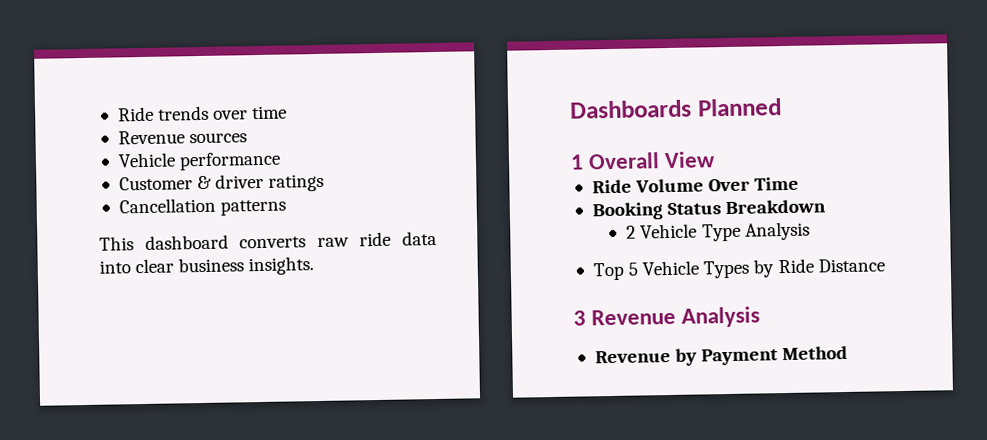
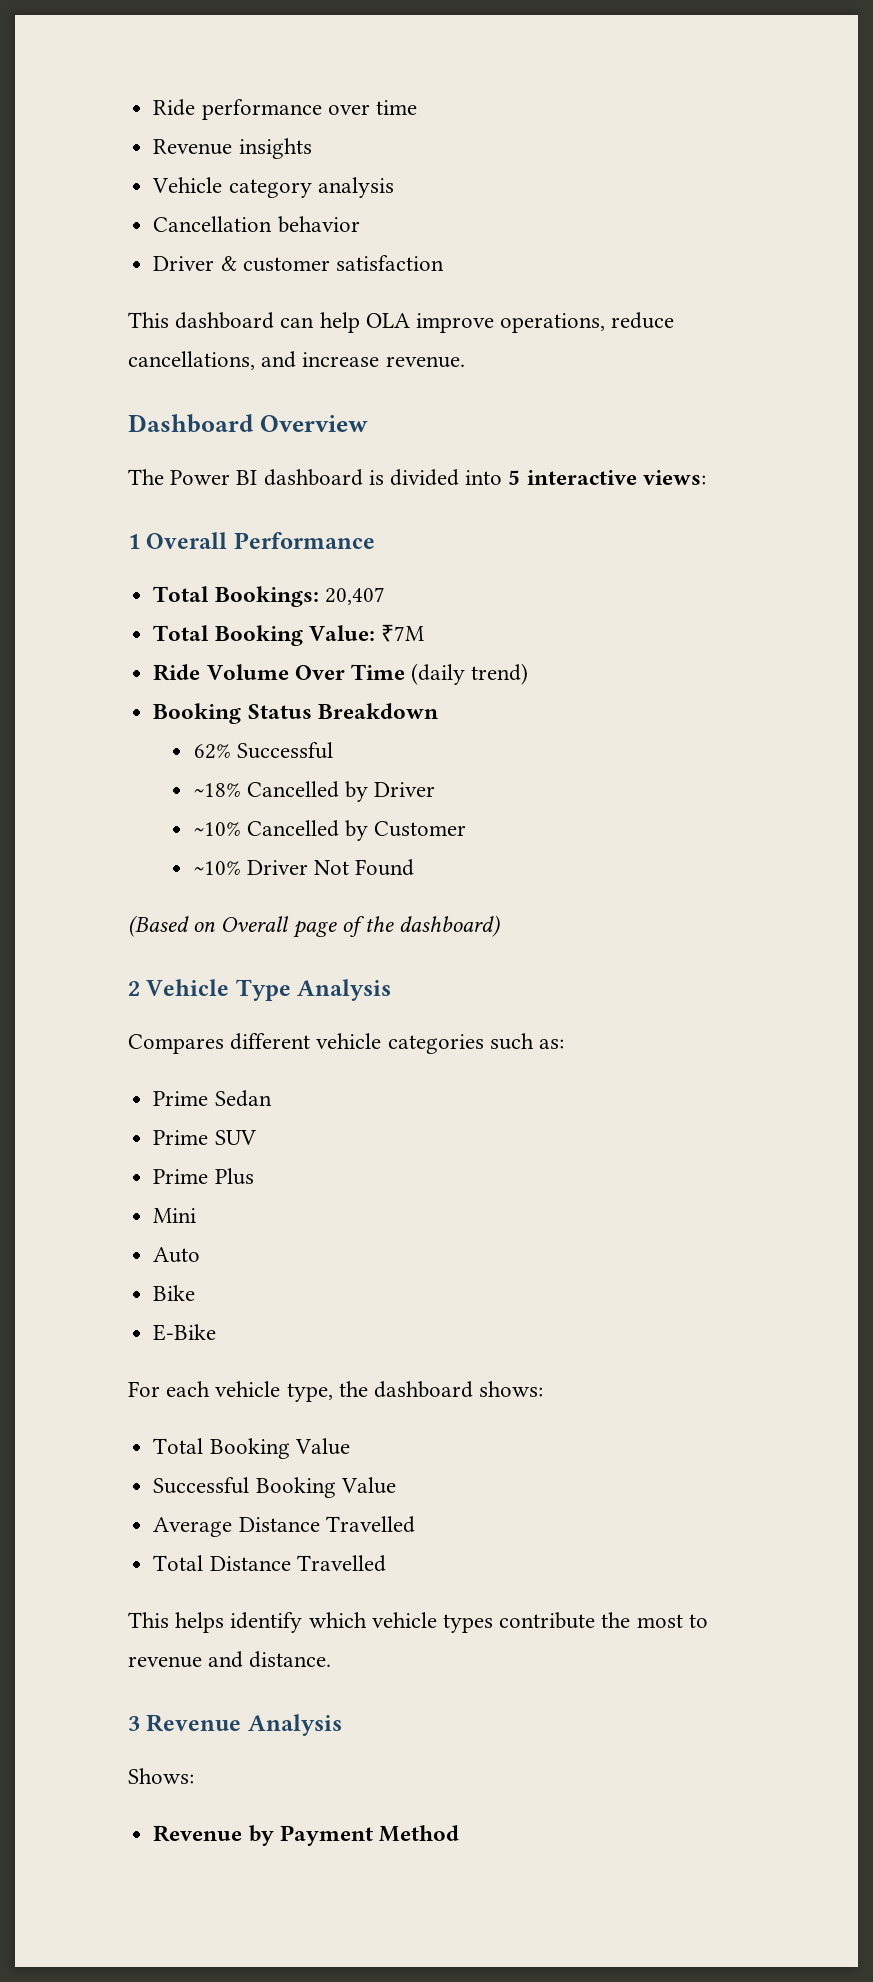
- Ride trends over time
+ Ride performance over time
- Revenue sources
- Vehicle performance
- Customer & driver ratings
- Cancellation patterns
- This dashboard converts raw ride data into clear business insights.
- Dashboards Planned
- 1 Overall View
+ Revenue insights
+ Vehicle category analysis
+ Cancellation behavior
+ Driver & customer satisfaction
+ This dashboard can help OLA improve operations, reduce cancellations, and increase revenue.
+ Dashboard Overview
+ The Power BI dashboard is divided into 5 interactive views:
+ 1 Overall Performance
+ Total Bookings: 20,407
+ Total Booking Value: ₹7M
- Ride Volume Over Time
+ Ride Volume Over Time (daily trend)
+ 62% Successful
+ ~18% Cancelled by Driver
+ ~10% Cancelled by Customer
+ ~10% Driver Not Found
+ (Based on Overall page of the dashboard)
  2 Vehicle Type Analysis
- Top 5 Vehicle Types by Ride Distance
+ Compares different vehicle categories such as:
+ Prime Sedan
+ Prime SUV
+ Prime Plus
+ Mini
+ Auto
+ Bike
+ E-Bike
+ For each vehicle type, the dashboard shows:
+ Total Booking Value
+ Successful Booking Value
+ Average Distance Travelled
+ Total Distance Travelled
+ This helps identify which vehicle types contribute the most to revenue and distance.
+ Shows:

